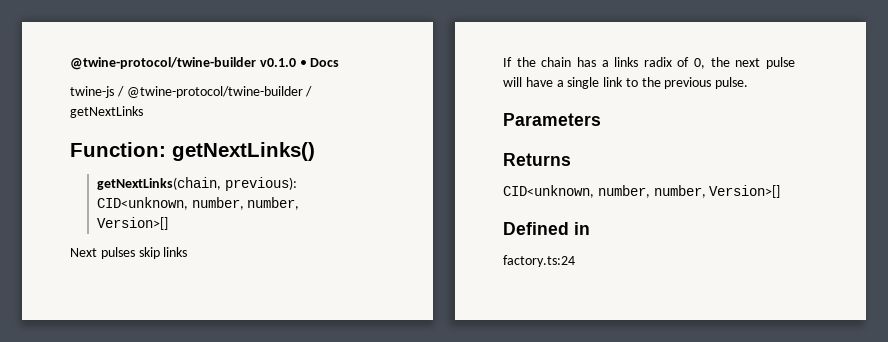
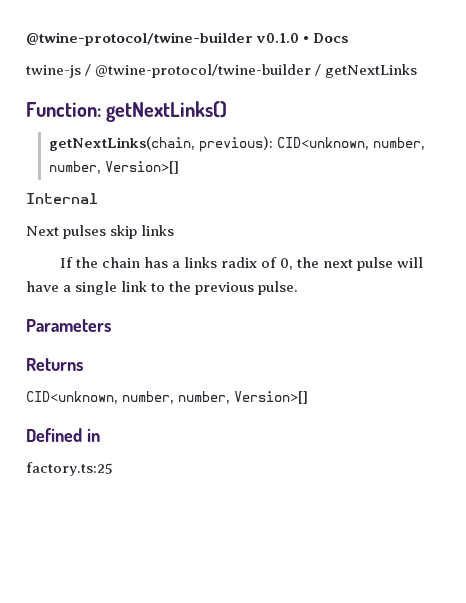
+ Internal
- factory.ts:24
+ factory.ts:25

